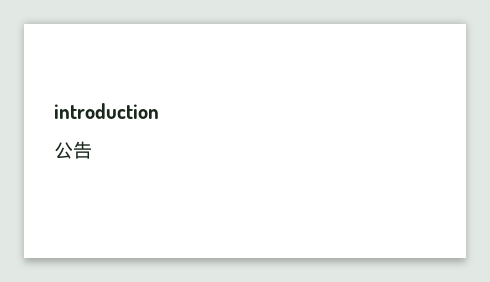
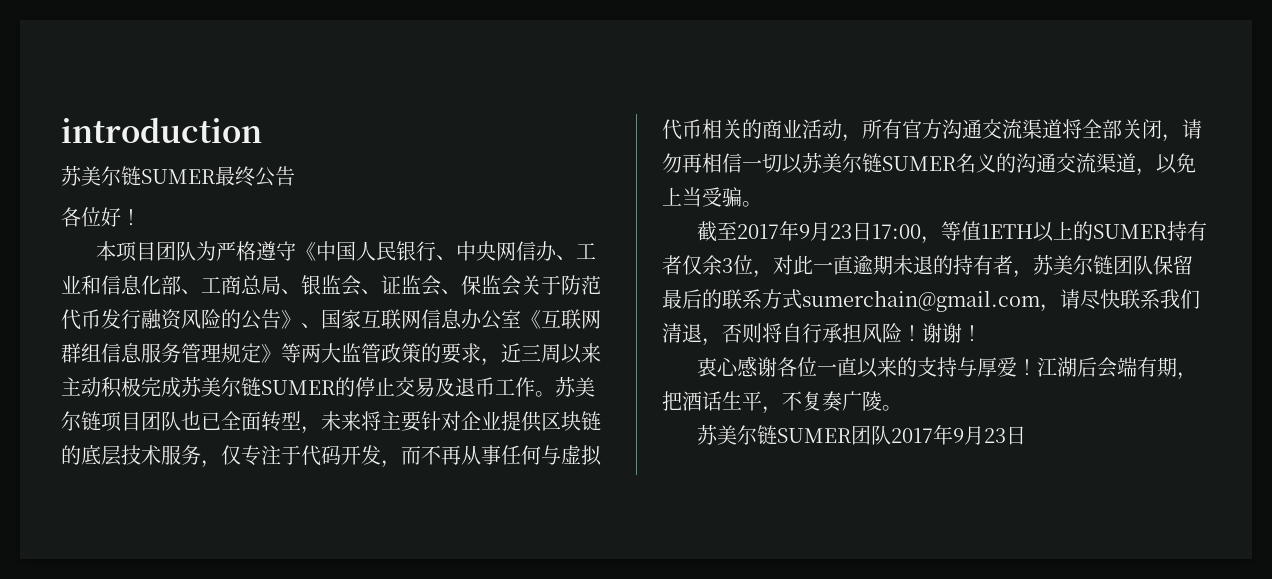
- 公告
+ 苏美尔链SUMER最终公告
+ 各位好！
+ 本项目团队为严格遵守《中国人民银行、中央网信办、工业和信息化部、工商总局、银监会、证监会、保监会关于防范代币发行融资风险的公告》、国家互联网信息办公室《互联网群组信息服务管理规定》等两大监管政策的要求，近三周以来主动积极完成苏美尔链SUMER的停止交易及退币工作。苏美尔链项目团队也已全面转型，未来将主要针对企业提供区块链的底层技术服务，仅专注于代码开发，而不再从事任何与虚拟代币相关的商业活动，所有官方沟通交流渠道将全部关闭，请勿再相信一切以苏美尔链SUMER名义的沟通交流渠道，以免上当受骗。
+ 截至2017年9月23日17:00，等值1ETH以上的SUMER持有者仅余3位，对此一直逾期未退的持有者，苏美尔链团队保留最后的联系方式sumerchain@gmail.com，请尽快联系我们清退，否则将自行承担风险！谢谢！
+ 衷心感谢各位一直以来的支持与厚爱！江湖后会端有期，把酒话生平，不复奏广陵。
+ 苏美尔链SUMER团队2017年9月23日

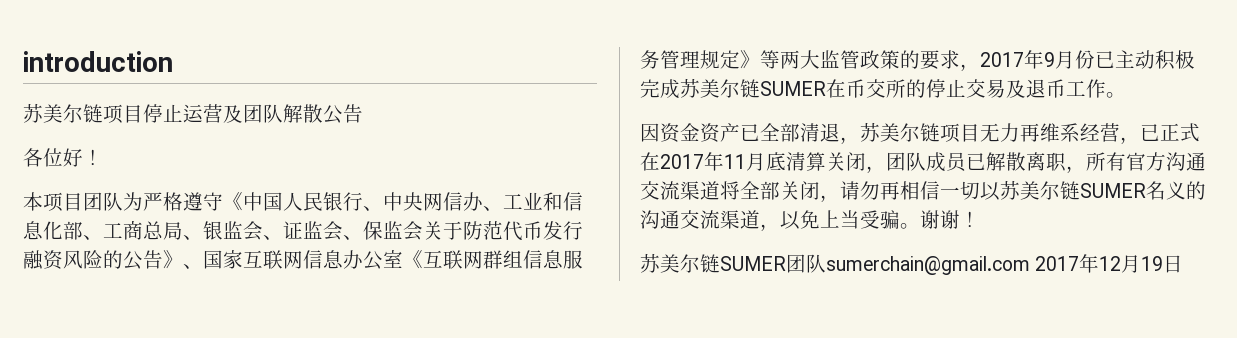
- 苏美尔链SUMER最终公告
+ 苏美尔链项目停止运营及团队解散公告
- 本项目团队为严格遵守《中国人民银行、中央网信办、工业和信息化部、工商总局、银监会、证监会、保监会关于防范代币发行融资风险的公告》、国家互联网信息办公室《互联网群组信息服务管理规定》等两大监管政策的要求，近三周以来主动积极完成苏美尔链SUMER的停止交易及退币工作。苏美尔链项目团队也已全面转型，未来将主要针对企业提供区块链的底层技术服务，仅专注于代码开发，而不再从事任何与虚拟代币相关的商业活动，所有官方沟通交流渠道将全部关闭，请勿再相信一切以苏美尔链SUMER名义的沟通交流渠道，以免上当受骗。
- 截至2017年9月23日17:00，等值1ETH以上的SUMER持有者仅余3位，对此一直逾期未退的持有者，苏美尔链团队保留最后的联系方式sumerchain@gmail.com，请尽快联系我们清退，否则将自行承担风险！谢谢！
- 衷心感谢各位一直以来的支持与厚爱！江湖后会端有期，把酒话生平，不复奏广陵。
+ 本项目团队为严格遵守《中国人民银行、中央网信办、工业和信息化部、工商总局、银监会、证监会、保监会关于防范代币发行融资风险的公告》、国家互联网信息办公室《互联网群组信息服务管理规定》等两大监管政策的要求，2017年9月份已主动积极完成苏美尔链SUMER在币交所的停止交易及退币工作。
+ 因资金资产已全部清退，苏美尔链项目无力再维系经营，已正式在2017年11月底清算关闭，团队成员已解散离职，所有官方沟通交流渠道将全部关闭，请勿再相信一切以苏美尔链SUMER名义的沟通交流渠道，以免上当受骗。谢谢！
- 苏美尔链SUMER团队2017年9月23日
+ 苏美尔链SUMER团队sumerchain@gmail.com 2017年12月19日

